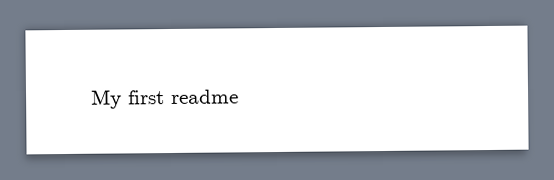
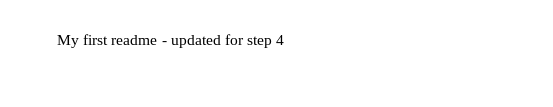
- My first readme
+ My first readme - updated for step 4

